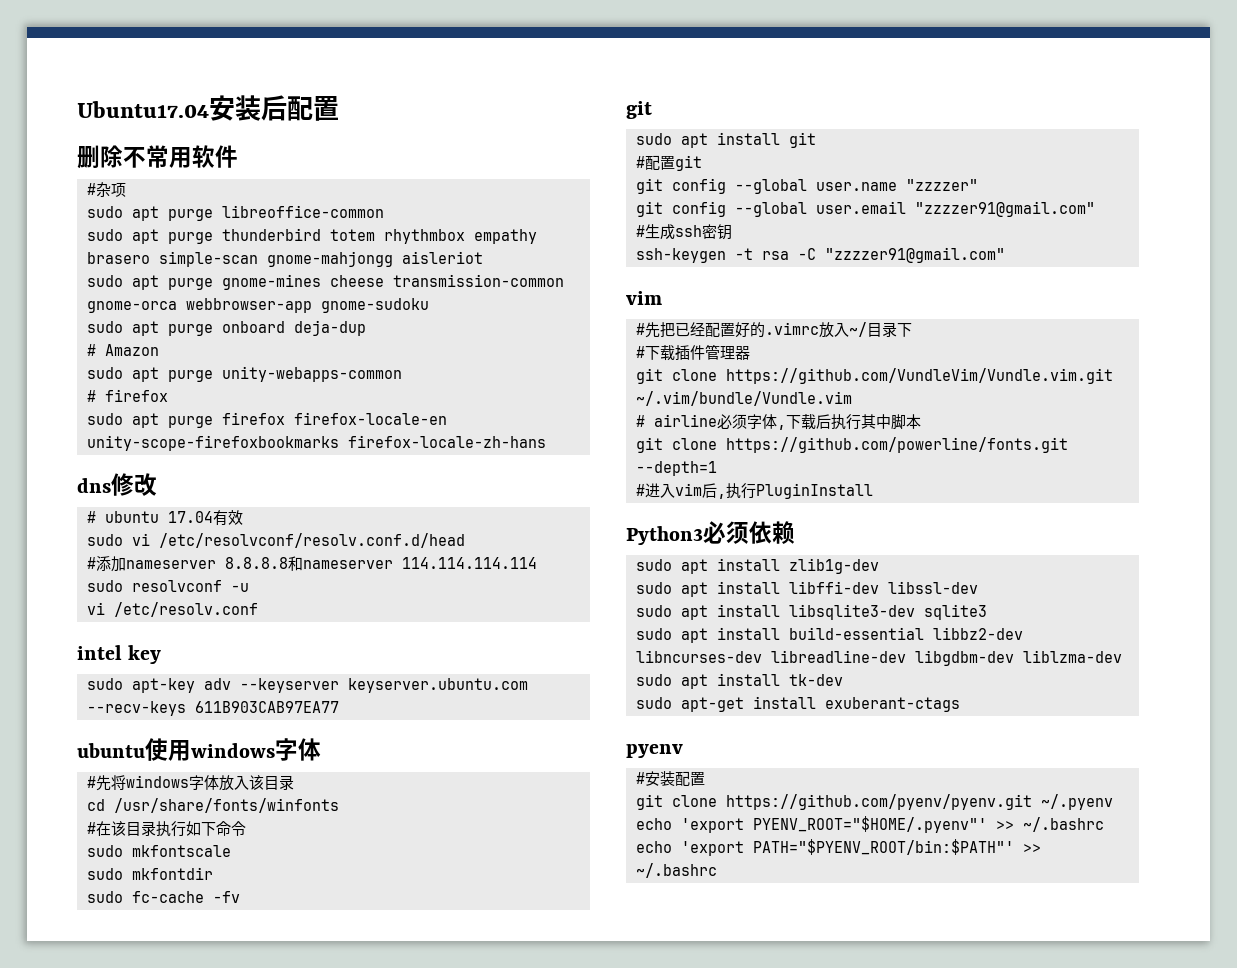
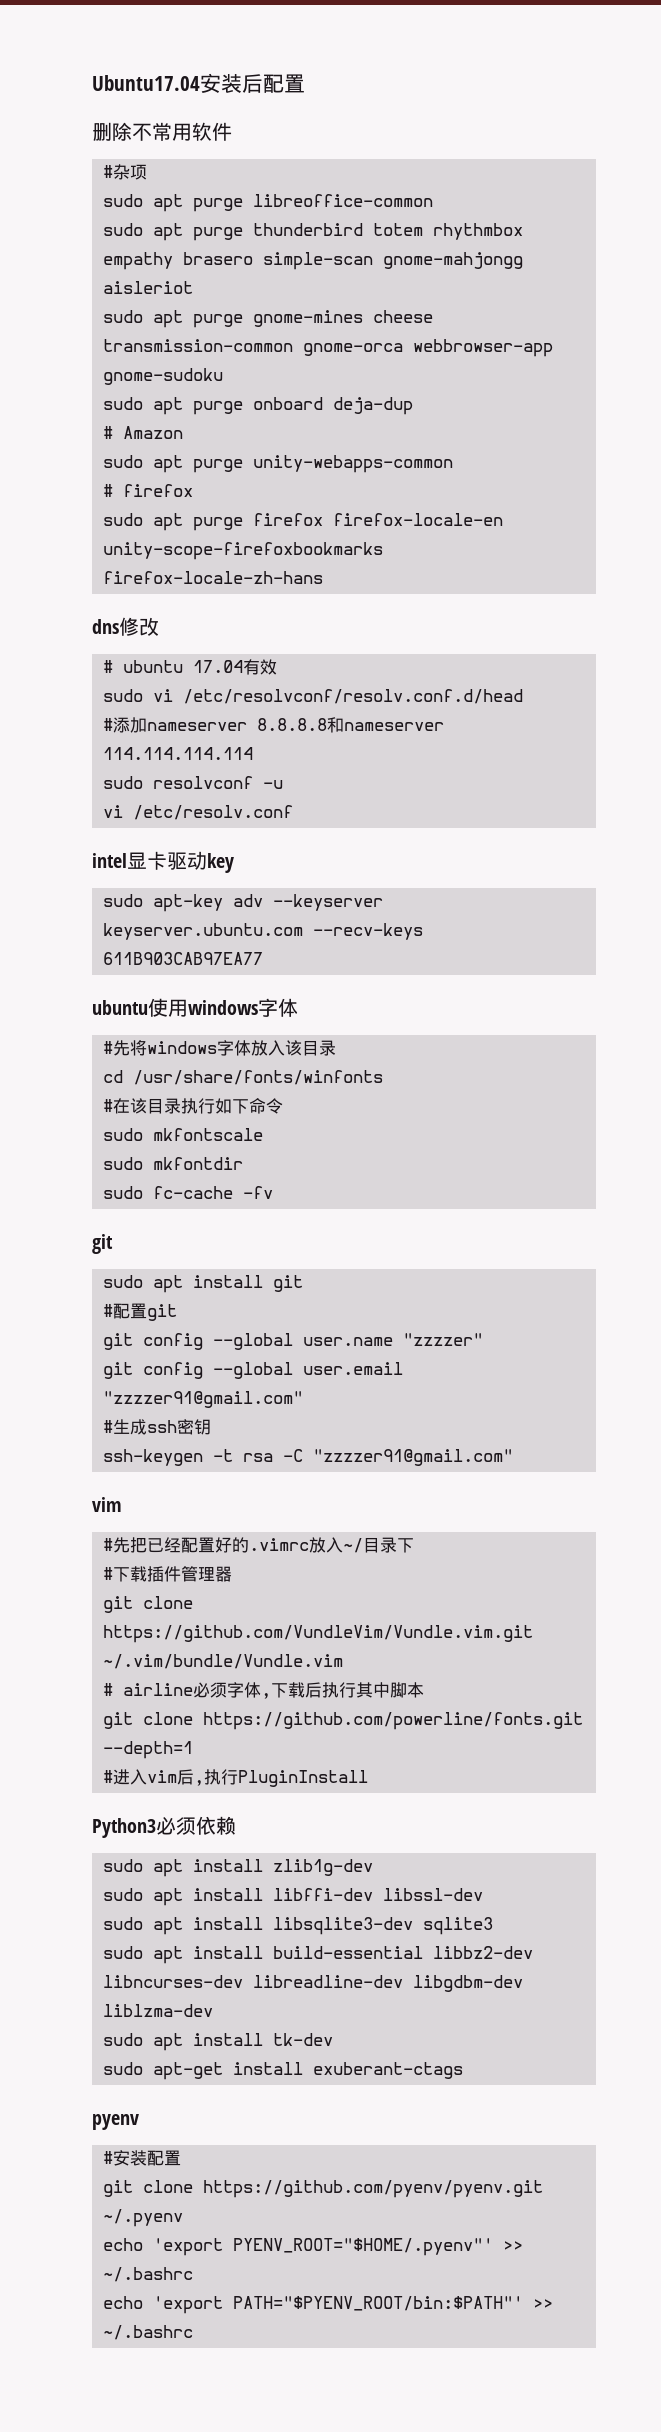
- intel key
+ intel显卡驱动key

